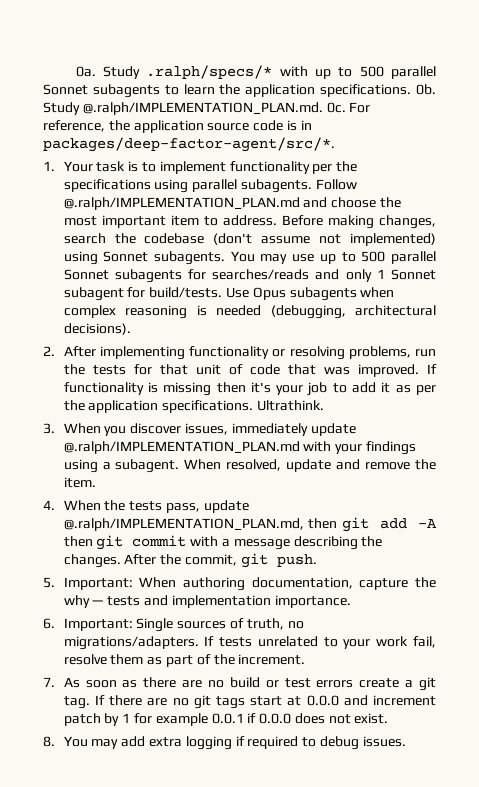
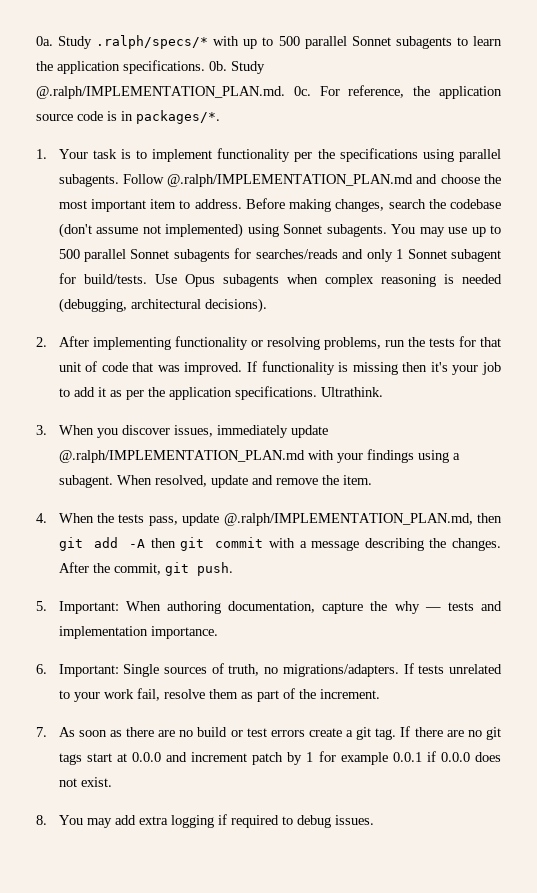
- For reference, the application source code is in packages/deep-factor-agent/src/*.
+ For reference, the application source code is in packages/*.

